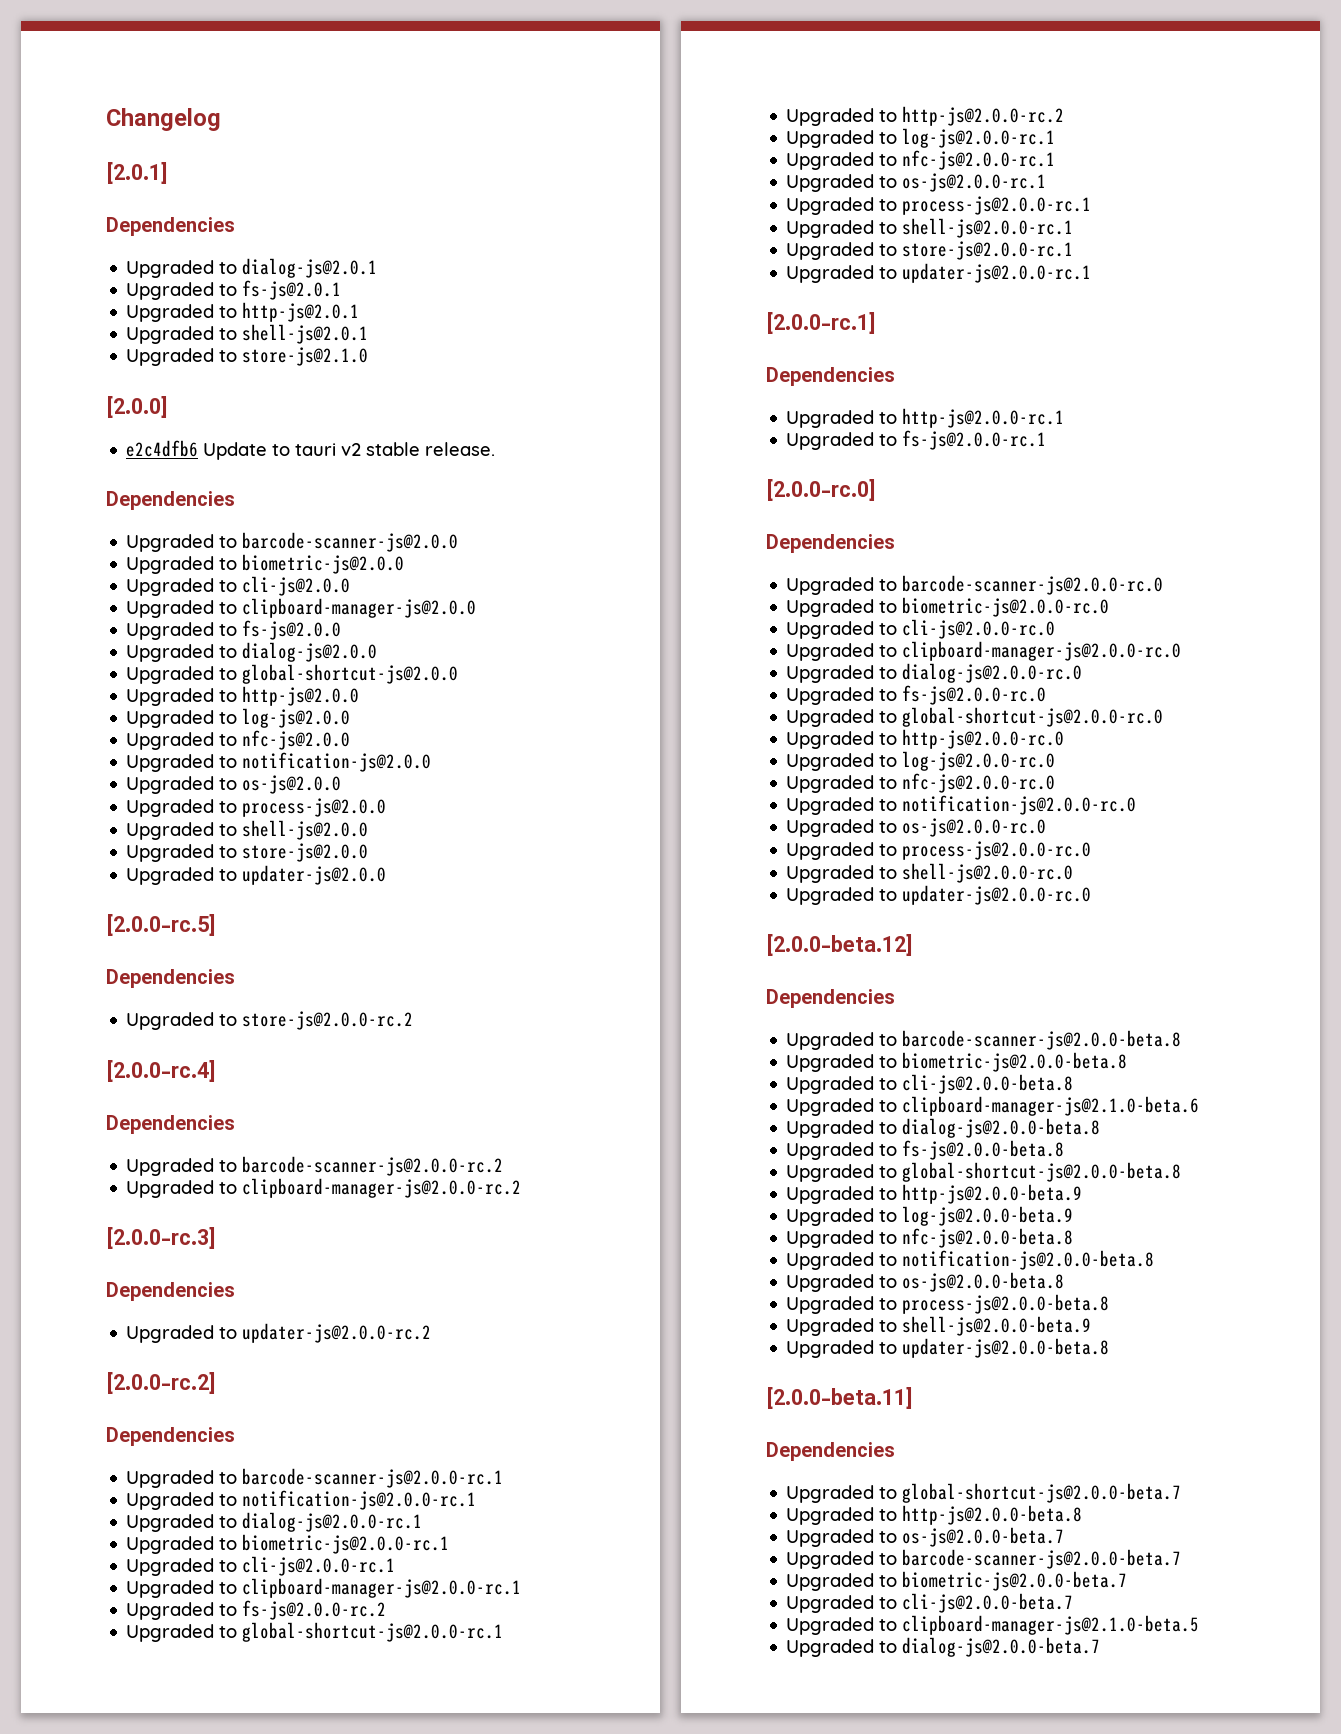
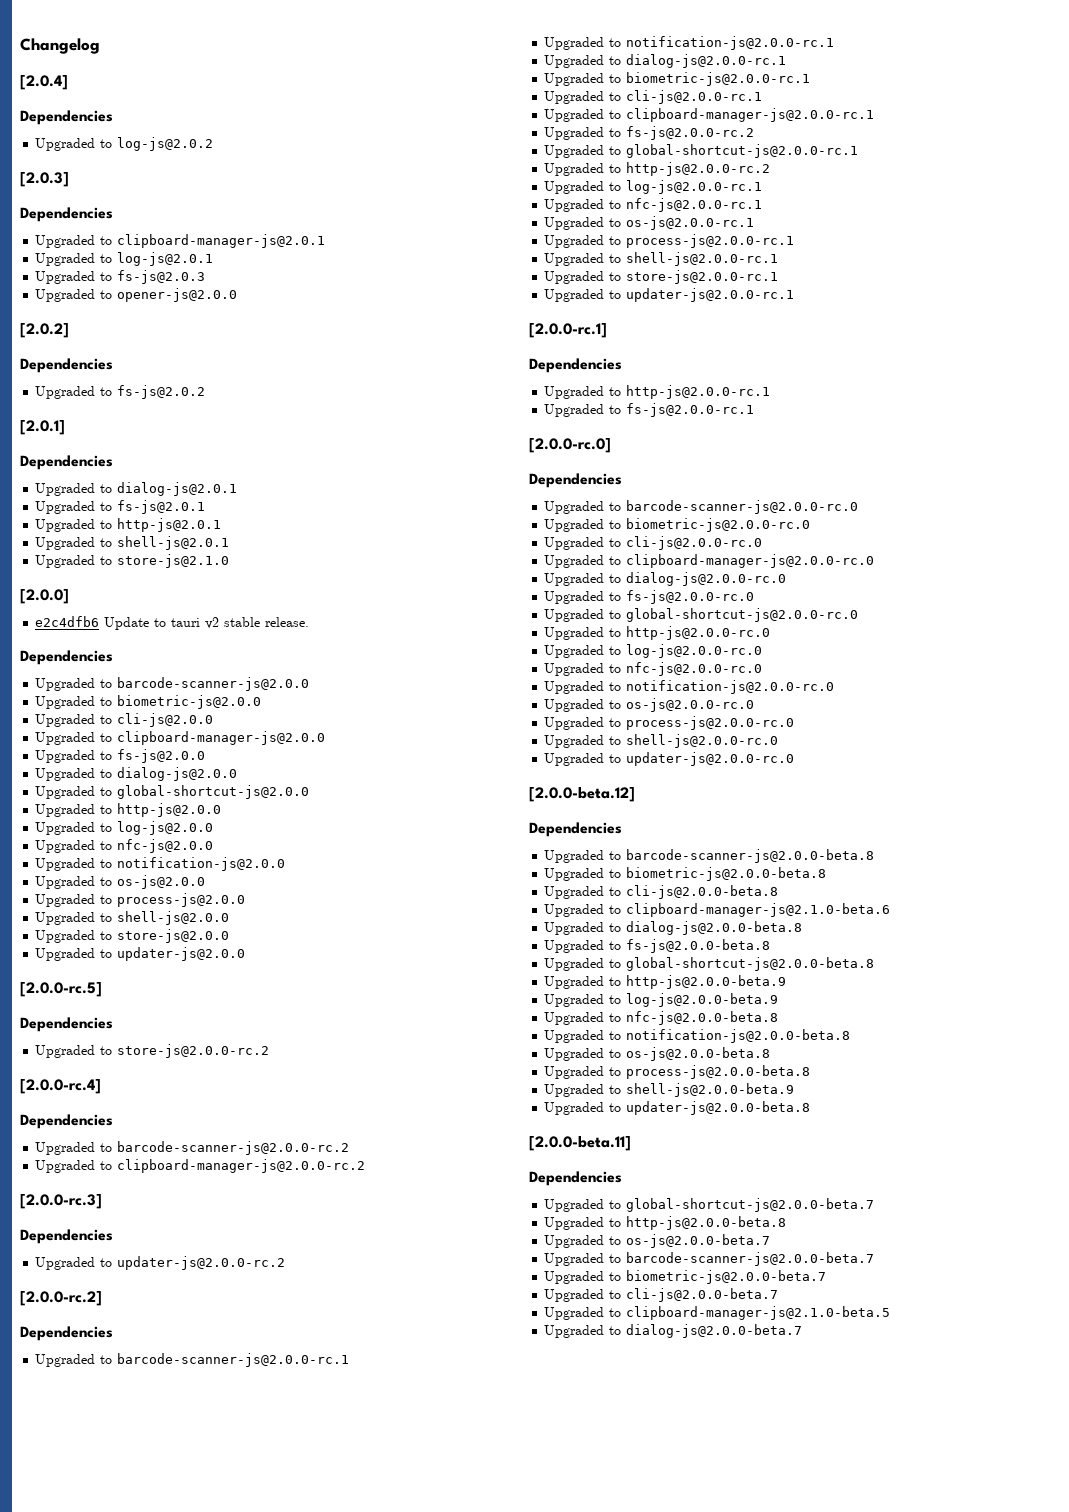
+ [2.0.4]
+ Dependencies
+ Upgraded to log-js@2.0.2
+ [2.0.3]
+ Dependencies
+ Upgraded to clipboard-manager-js@2.0.1
+ Upgraded to log-js@2.0.1
+ Upgraded to fs-js@2.0.3
+ Upgraded to opener-js@2.0.0
+ [2.0.2]
+ Dependencies
+ Upgraded to fs-js@2.0.2

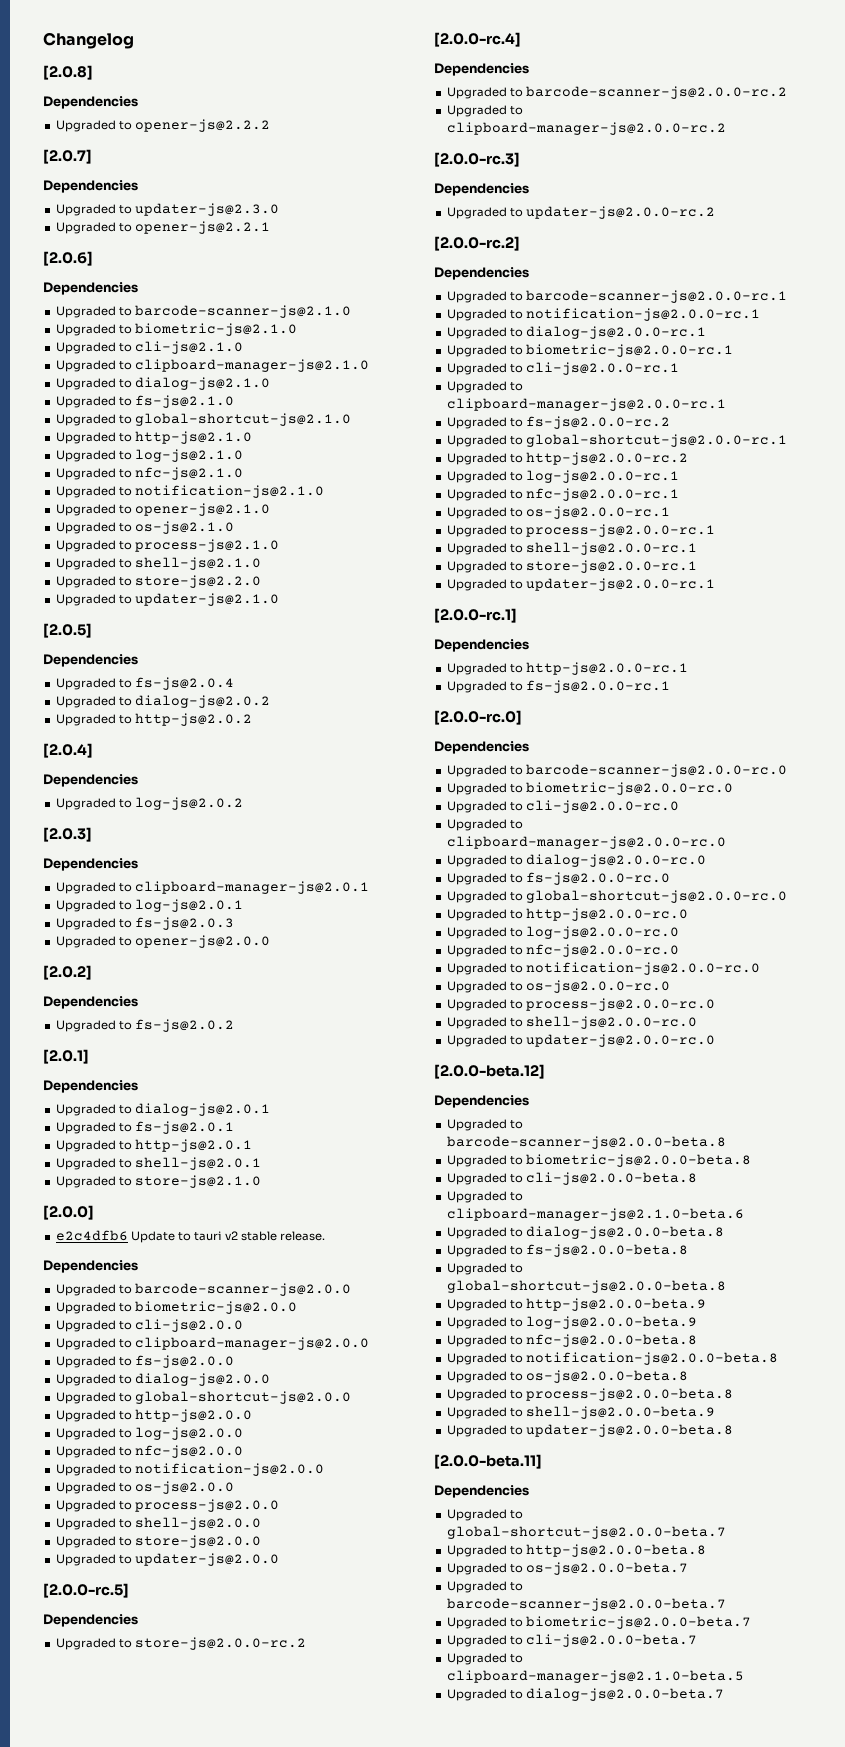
+ [2.0.8]
+ Dependencies
+ Upgraded to opener-js@2.2.2
+ [2.0.7]
+ Dependencies
+ Upgraded to updater-js@2.3.0
+ Upgraded to opener-js@2.2.1
+ [2.0.6]
+ Dependencies
+ Upgraded to barcode-scanner-js@2.1.0
+ Upgraded to biometric-js@2.1.0
+ Upgraded to cli-js@2.1.0
+ Upgraded to clipboard-manager-js@2.1.0
+ Upgraded to dialog-js@2.1.0
+ Upgraded to fs-js@2.1.0
+ Upgraded to global-shortcut-js@2.1.0
+ Upgraded to http-js@2.1.0
+ Upgraded to log-js@2.1.0
+ Upgraded to nfc-js@2.1.0
+ Upgraded to notification-js@2.1.0
+ Upgraded to opener-js@2.1.0
+ Upgraded to os-js@2.1.0
+ Upgraded to process-js@2.1.0
+ Upgraded to shell-js@2.1.0
+ Upgraded to store-js@2.2.0
+ Upgraded to updater-js@2.1.0
+ [2.0.5]
+ Dependencies
+ Upgraded to fs-js@2.0.4
+ Upgraded to dialog-js@2.0.2
+ Upgraded to http-js@2.0.2

